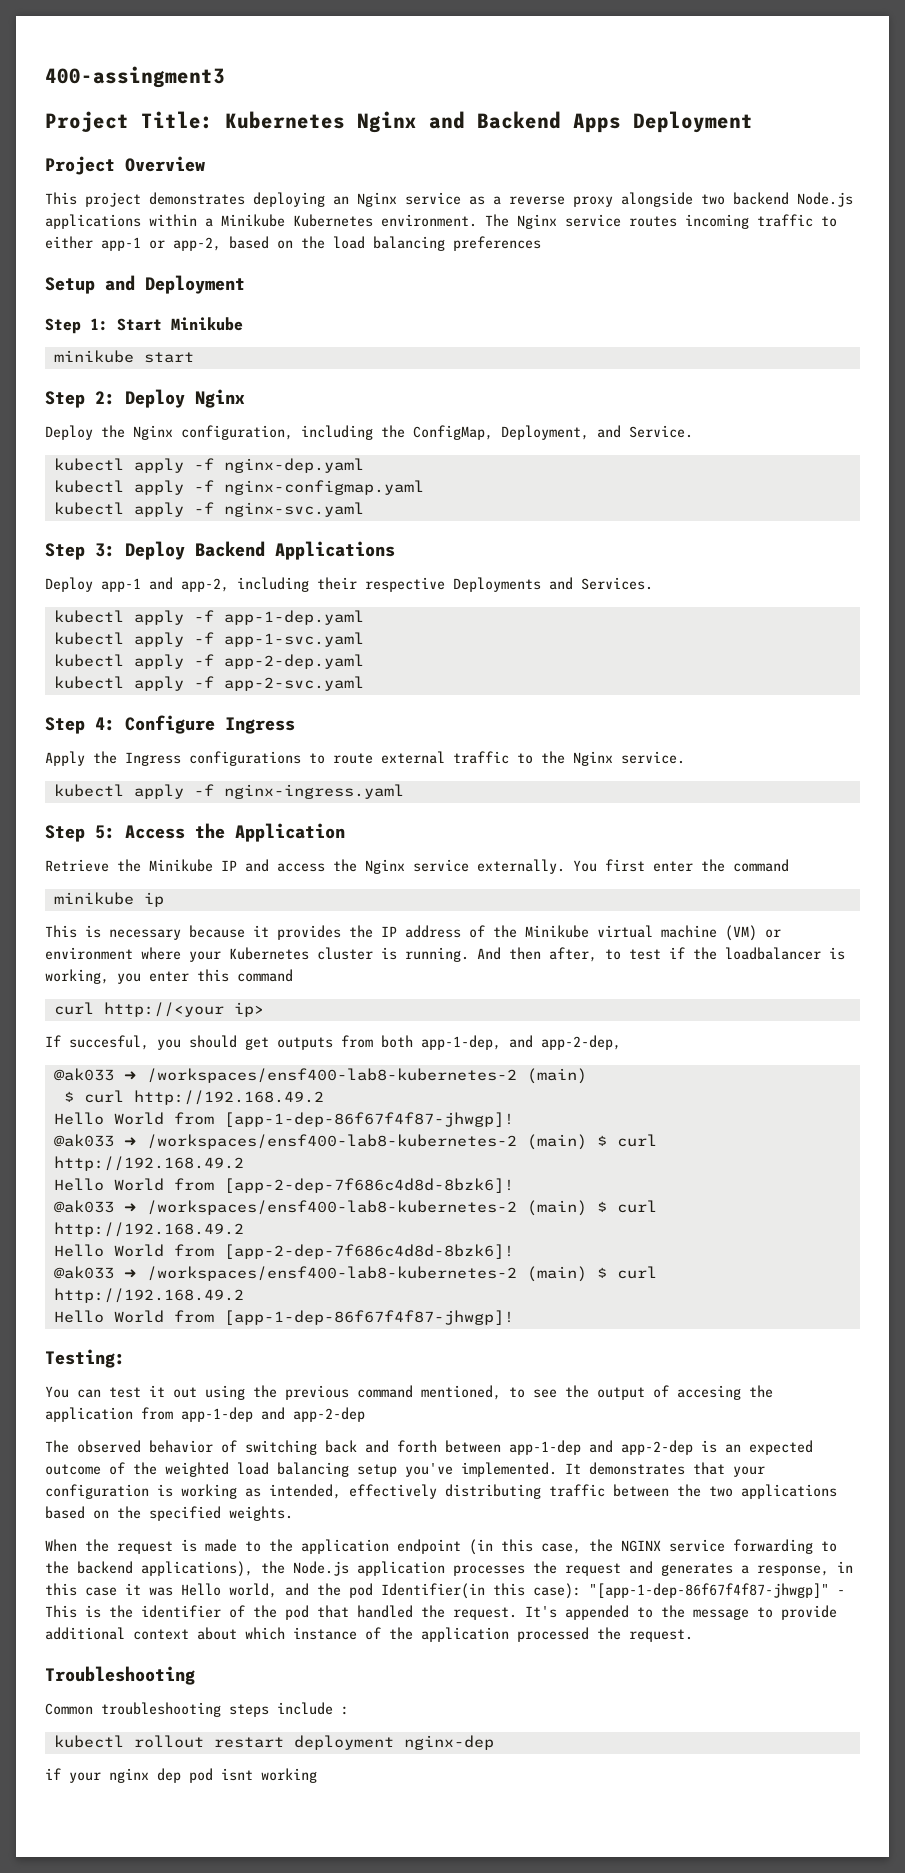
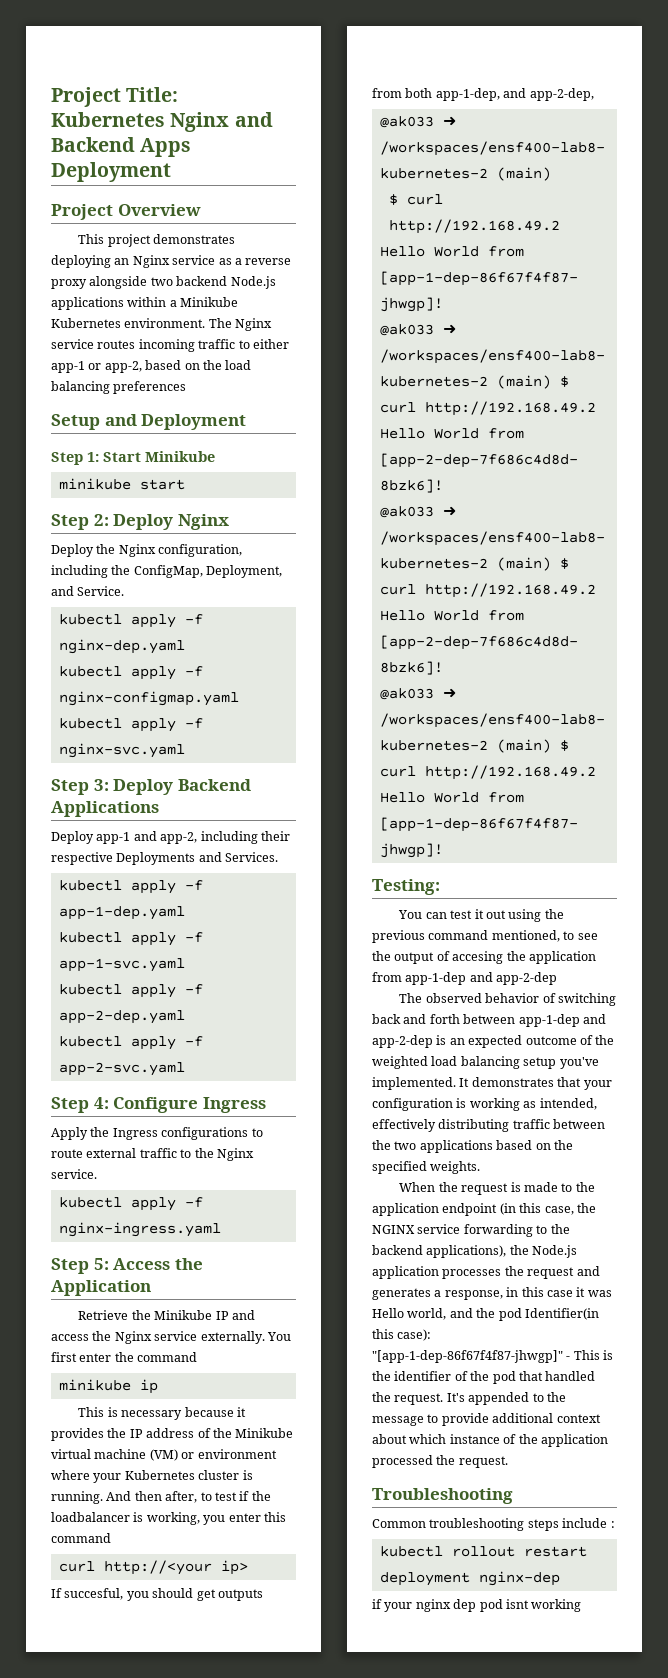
- 400-assingment3

